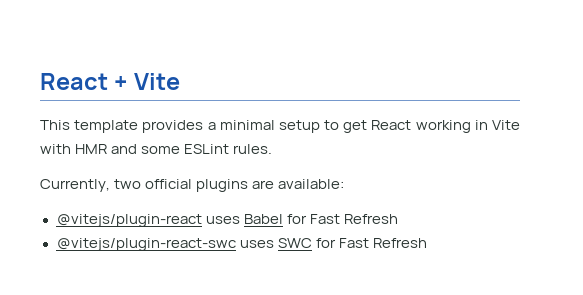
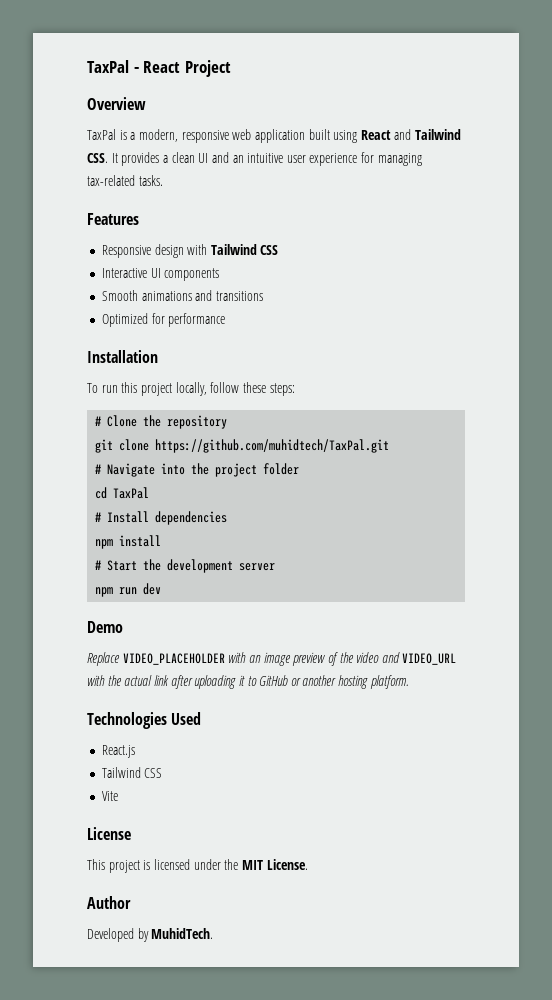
- React + Vite
+ TaxPal - React Project
+ Overview
+ TaxPal is a modern, responsive web application built using React and Tailwind CSS. It provides a clean UI and an intuitive user experience for managing tax-related tasks.
+ Features
+ Responsive design with Tailwind CSS
+ Interactive UI components
+ Smooth animations and transitions
+ Optimized for performance
+ Installation
+ To run this project locally, follow these steps:
+ # Clone the repository
+ git clone https://github.com/muhidtech/TaxPal.git
+ # Navigate into the project folder
+ cd TaxPal
+ # Install dependencies
+ npm install
+ # Start the development server
+ npm run dev
+ Demo
+ Replace VIDEO_PLACEHOLDER with an image preview of the video and VIDEO_URL with the actual link after uploading it to GitHub or another hosting platform.
+ Technologies Used
+ React.js
+ Tailwind CSS
+ Vite
+ License
- This template provides a minimal setup to get React working in Vite with HMR and some ESLint rules.
- Currently, two official plugins are available:
- @vitejs/plugin-react uses Babel for Fast Refresh
- @vitejs/plugin-react-swc uses SWC for Fast Refresh
+ This project is licensed under the MIT License.
+ Author
+ Developed by MuhidTech.

